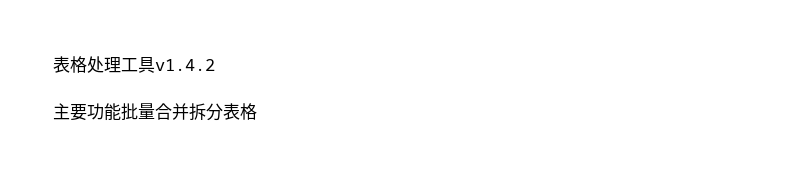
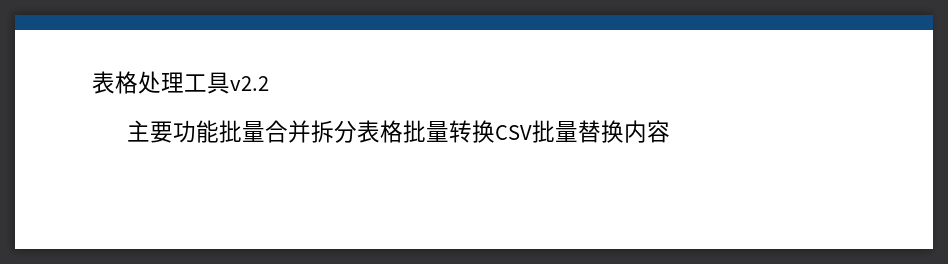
- 表格处理工具v1.4.2
+ 表格处理工具v2.2
- 主要功能批量合并拆分表格
+ 主要功能批量合并拆分表格批量转换CSV批量替换内容

